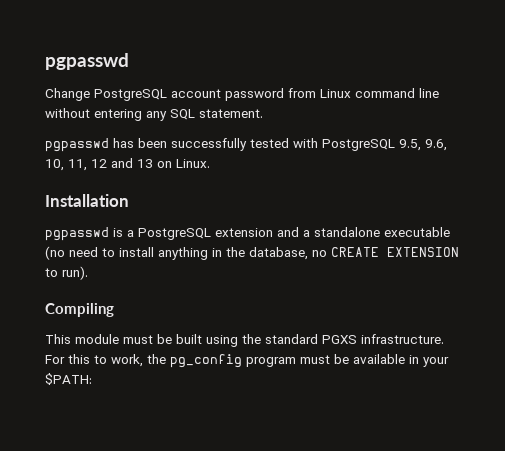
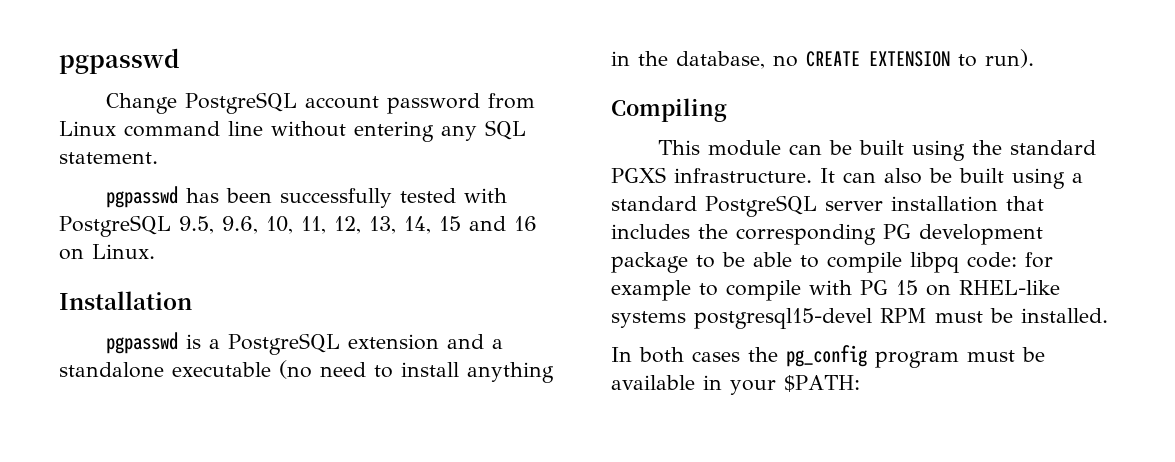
- pgpasswd has been successfully tested with PostgreSQL 9.5, 9.6, 10, 11, 12 and 13 on Linux.
+ pgpasswd has been successfully tested with PostgreSQL 9.5, 9.6, 10, 11, 12, 13, 14, 15 and 16 on Linux.
- This module must be built using the standard PGXS infrastructure.
+ This module can be built using the standard PGXS infrastructure.
- For this to work, the pg_config program must be available in your $PATH:
+ It can also be built using a standard PostgreSQL server installation that includes the corresponding PG development package to be able to compile libpq code: for example to compile with PG 15 on RHEL-like systems postgresql15-devel RPM must be installed.
+ In both cases the pg_config program must be available in your $PATH:

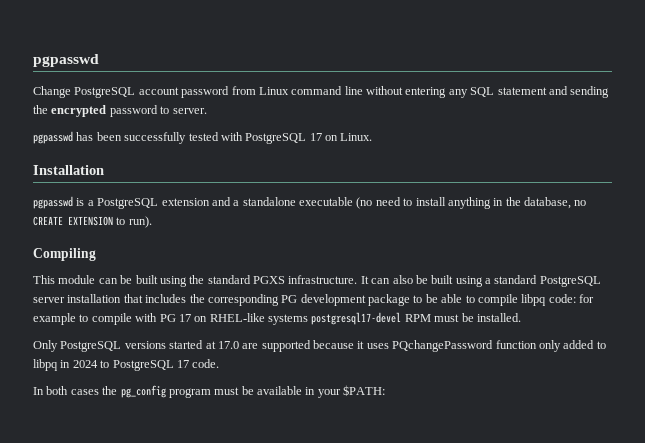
- Change PostgreSQL account password from Linux command line without entering any SQL statement.
+ Change PostgreSQL account password from Linux command line without entering any SQL statement and sending the encrypted password to server.
- pgpasswd has been successfully tested with PostgreSQL 9.5, 9.6, 10, 11, 12, 13, 14, 15 and 16 on Linux.
+ pgpasswd has been successfully tested with PostgreSQL 17 on Linux.
- It can also be built using a standard PostgreSQL server installation that includes the corresponding PG development package to be able to compile libpq code: for example to compile with PG 15 on RHEL-like systems postgresql15-devel RPM must be installed.
+ It can also be built using a standard PostgreSQL server installation that includes the corresponding PG development package to be able to compile libpq code: for example to compile with PG 17 on RHEL-like systems postgresql17-devel RPM must be installed.
+ Only PostgreSQL versions started at 17.0 are supported because it uses PQchangePassword function only added to libpq in 2024 to PostgreSQL 17 code.

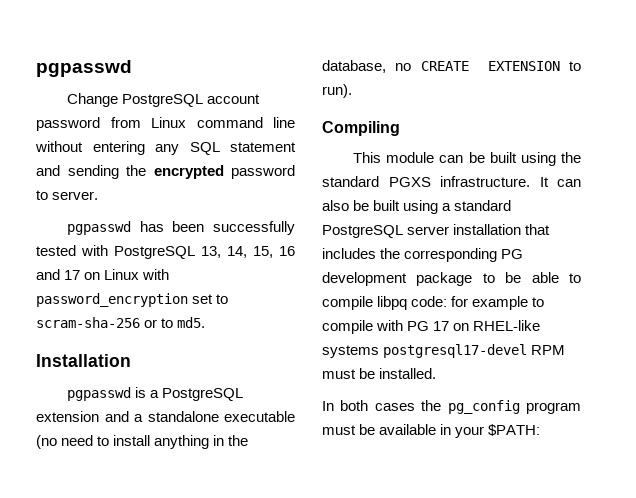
- pgpasswd has been successfully tested with PostgreSQL 17 on Linux.
+ pgpasswd has been successfully tested with PostgreSQL 13, 14, 15, 16 and 17 on Linux with password_encryption set to scram-sha-256 or to md5.
- Only PostgreSQL versions started at 17.0 are supported because it uses PQchangePassword function only added to libpq in 2024 to PostgreSQL 17 code.

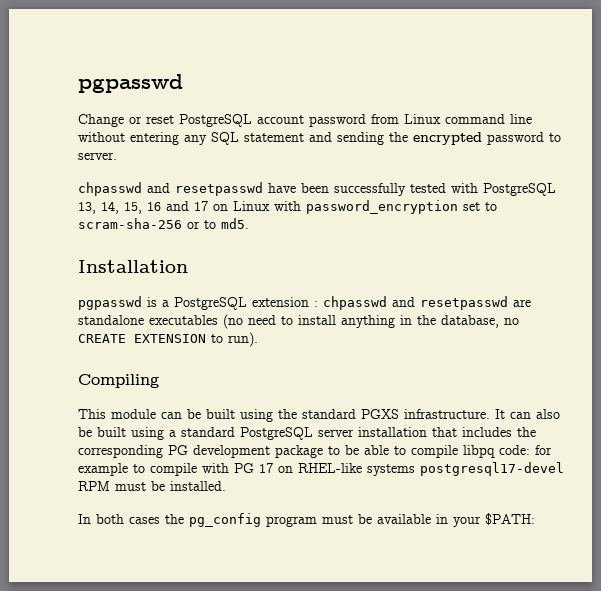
- Change PostgreSQL account password from Linux command line without entering any SQL statement and sending the encrypted password to server.
+ Change or reset PostgreSQL account password from Linux command line without entering any SQL statement and sending the encrypted password to server.
- pgpasswd has been successfully tested with PostgreSQL 13, 14, 15, 16 and 17 on Linux with password_encryption set to scram-sha-256 or to md5.
+ chpasswd and resetpasswd have been successfully tested with PostgreSQL 13, 14, 15, 16 and 17 on Linux with password_encryption set to scram-sha-256 or to md5.
- pgpasswd is a PostgreSQL extension and a standalone executable (no need to install anything in the database, no CREATE EXTENSION to run).
+ pgpasswd is a PostgreSQL extension : chpasswd and resetpasswd are standalone executables (no need to install anything in the database, no CREATE EXTENSION to run).

